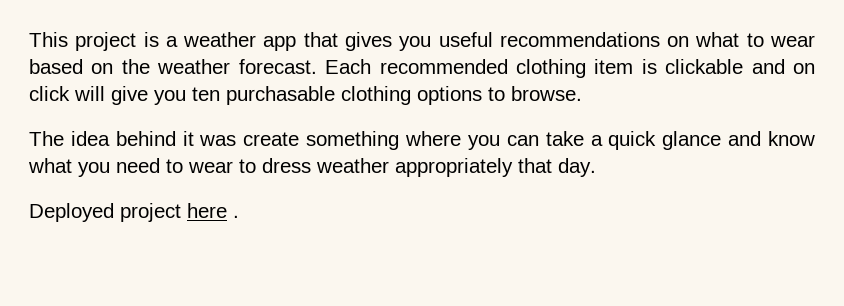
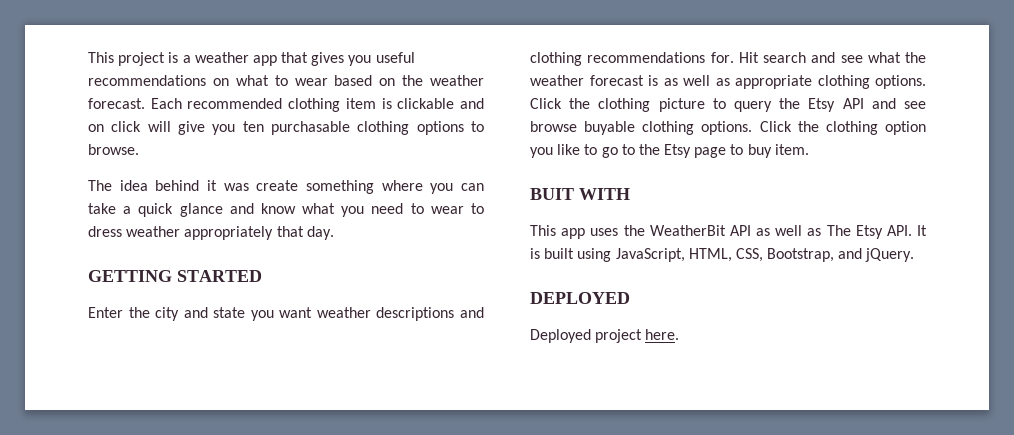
+ GETTING STARTED
+ Enter the city and state you want weather descriptions and clothing recommendations for. Hit search and see what the weather forecast is as well as appropriate clothing options. Click the clothing picture to query the Etsy API and see browse buyable clothing options. Click the clothing option you like to go to the Etsy page to buy item.
+ BUIT WITH
+ This app uses the WeatherBit API as well as The Etsy API. It is built using JavaScript, HTML, CSS, Bootstrap, and jQuery.
+ DEPLOYED
- Deployed project here .
+ Deployed project here.

